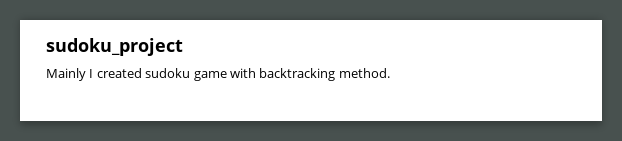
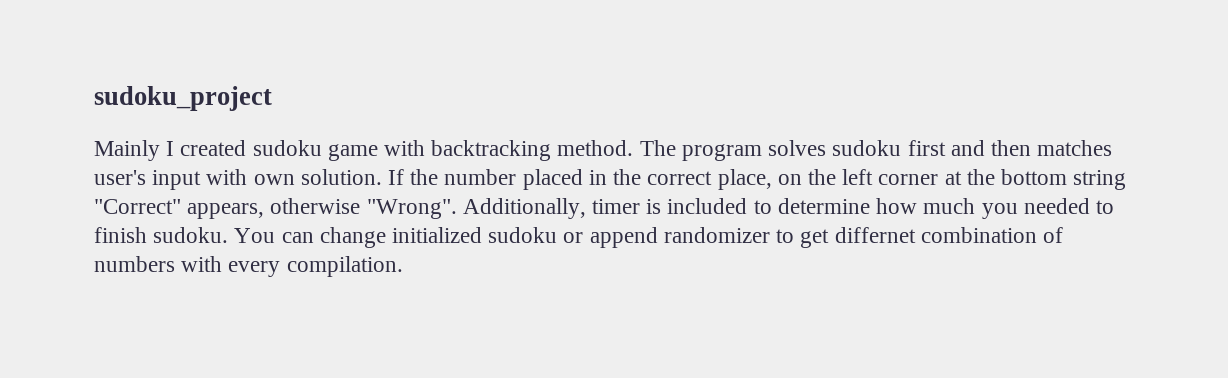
+ The program solves sudoku first and then matches user's input with own solution. If the number placed in the correct place, on the left corner at the bottom string "Correct" appears, otherwise "Wrong". Additionally, timer is included to determine how much you needed to finish sudoku. You can change initialized sudoku or append randomizer to get differnet combination of numbers with every compilation.

